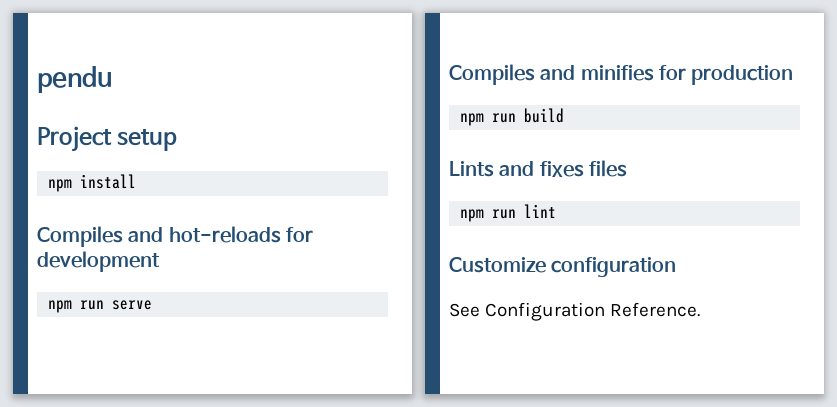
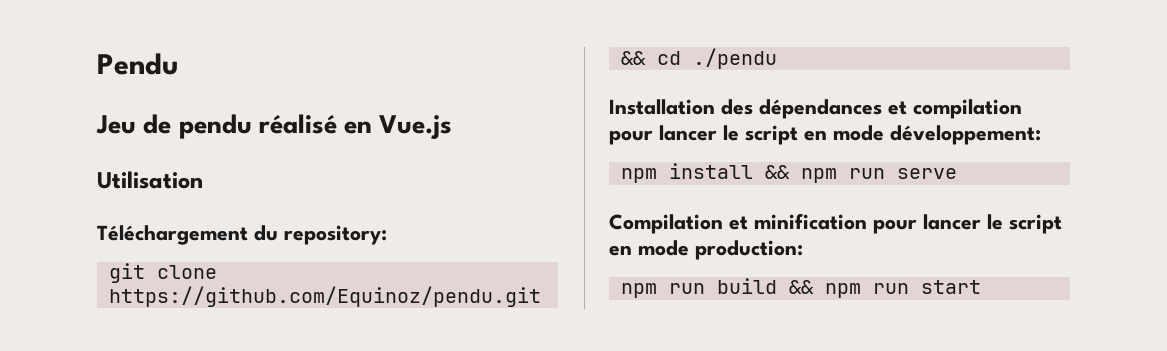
- pendu
- Project setup
- npm install
- Compiles and hot-reloads for development
- npm run serve
- Compiles and minifies for production
- npm run build
- Lints and fixes files
- npm run lint
- Customize configuration
- See Configuration Reference.
+ Pendu
+ Jeu de pendu réalisé en Vue.js
+ Utilisation
+ Téléchargement du repository:
+ git clone https://github.com/Equinoz/pendu.git && cd ./pendu
+ Installation des dépendances et compilation pour lancer le script en mode développement:
+ npm install && npm run serve
+ Compilation et minification pour lancer le script en mode production:
+ npm run build && npm run start

